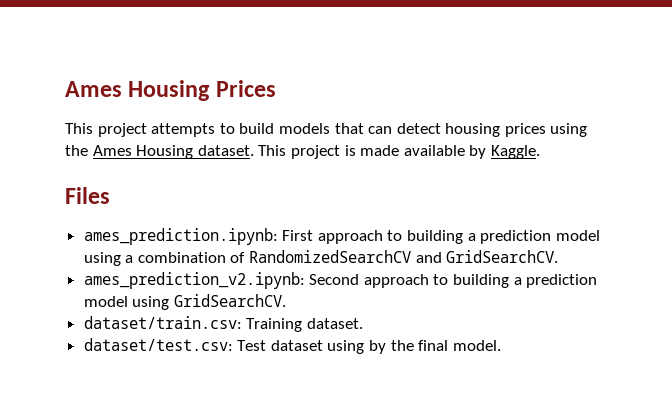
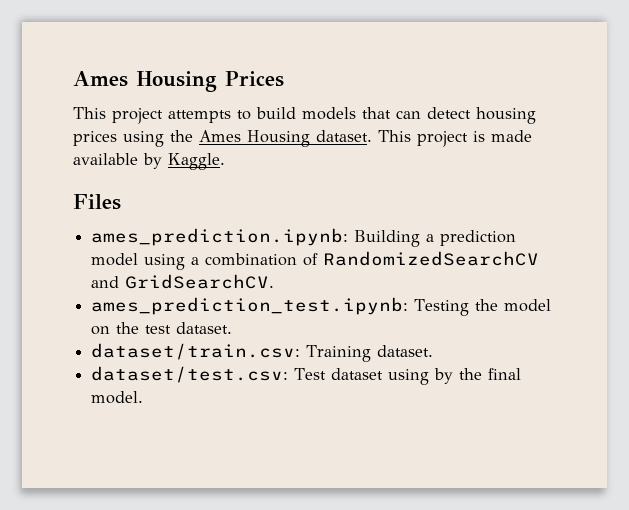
- ames_prediction.ipynb: First approach to building a prediction model using a combination of RandomizedSearchCV and GridSearchCV.
+ ames_prediction.ipynb: Building a prediction model using a combination of RandomizedSearchCV and GridSearchCV.
- ames_prediction_v2.ipynb: Second approach to building a prediction model using GridSearchCV.
+ ames_prediction_test.ipynb: Testing the model on the test dataset.

